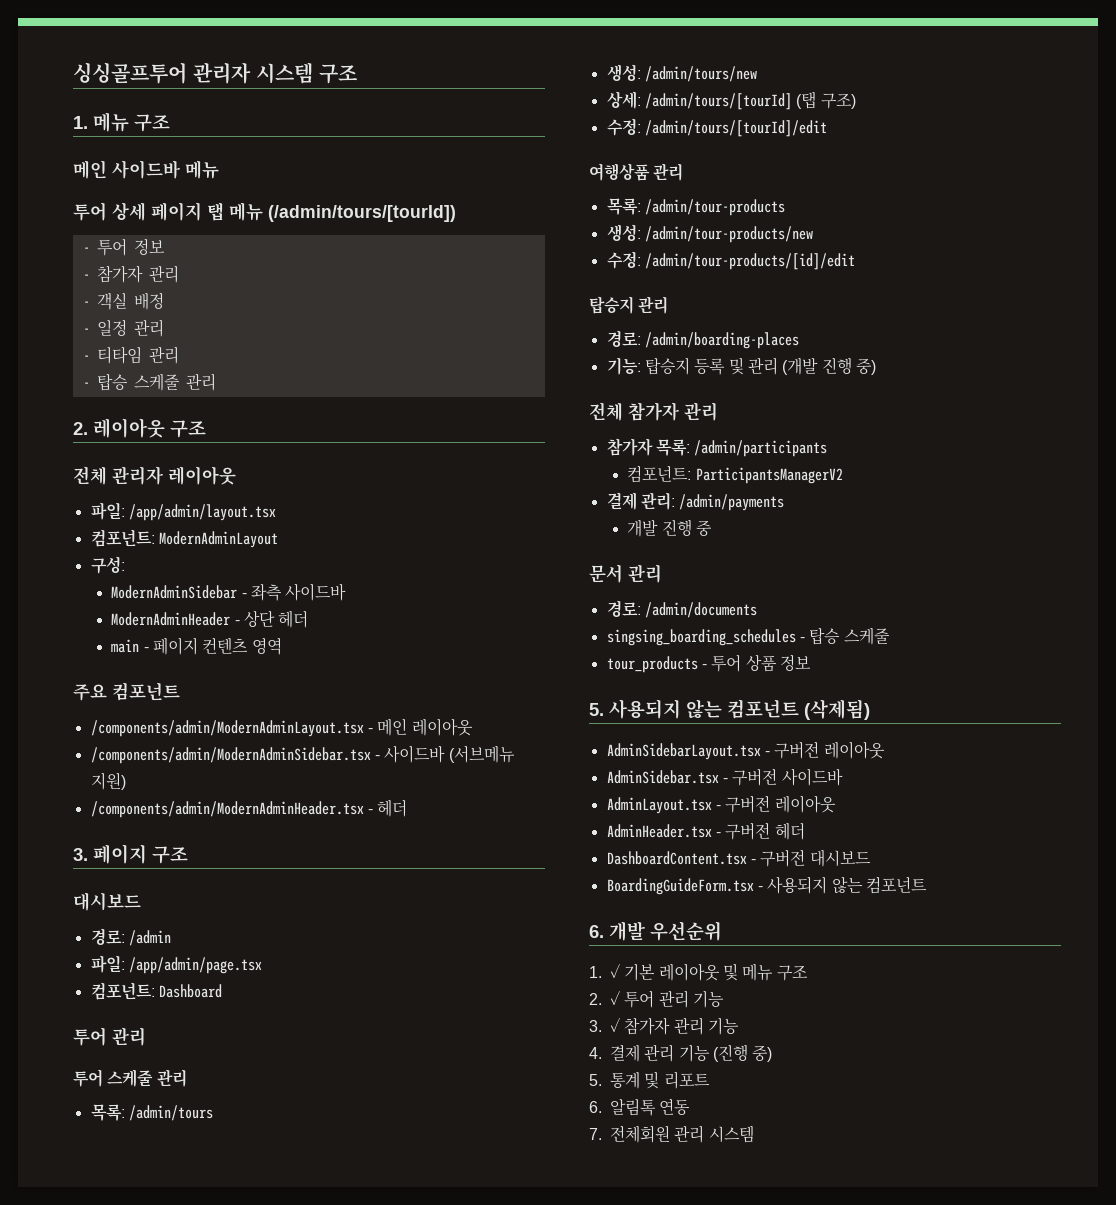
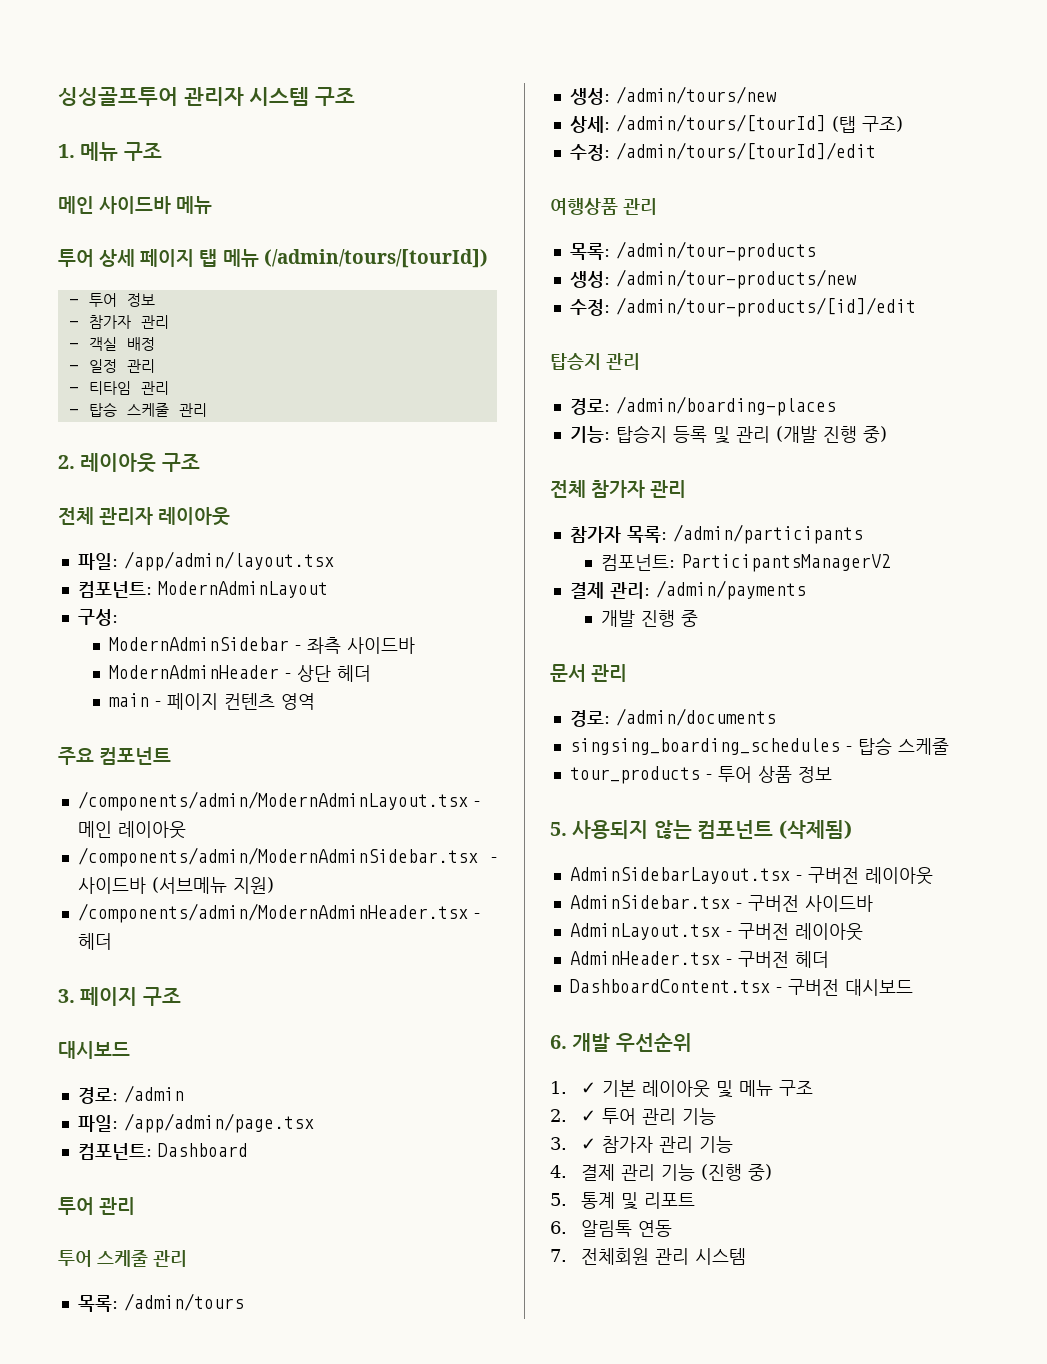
- BoardingGuideForm.tsx - 사용되지 않는 컴포넌트

